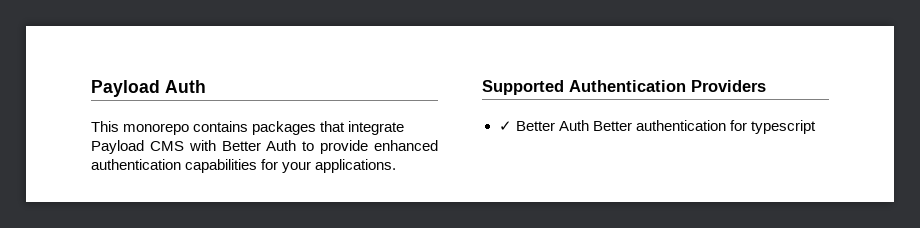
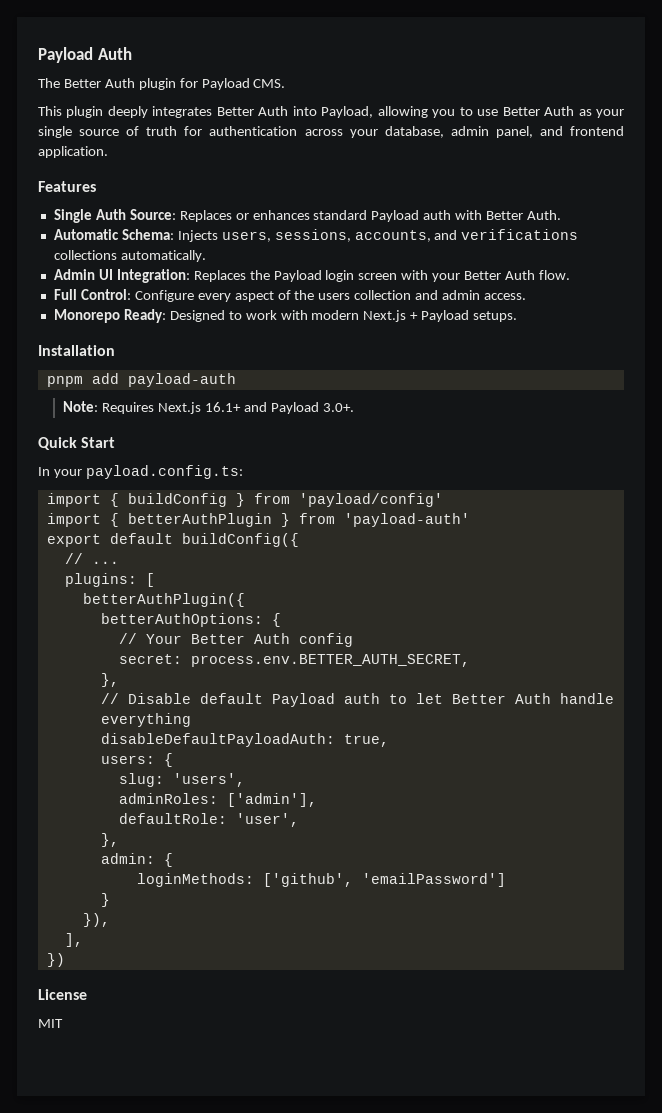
- This monorepo contains packages that integrate Payload CMS with Better Auth to provide enhanced authentication capabilities for your applications.
- Supported Authentication Providers
- ✓ Better Auth Better authentication for typescript
+ The Better Auth plugin for Payload CMS.
+ This plugin deeply integrates Better Auth into Payload, allowing you to use Better Auth as your single source of truth for authentication across your database, admin panel, and frontend application.
+ Features
+ Single Auth Source: Replaces or enhances standard Payload auth with Better Auth.
+ Automatic Schema: Injects users, sessions, accounts, and verifications collections automatically.
+ Admin UI Integration: Replaces the Payload login screen with your Better Auth flow.
+ Full Control: Configure every aspect of the users collection and admin access.
+ Monorepo Ready: Designed to work with modern Next.js + Payload setups.
+ Installation
+ pnpm add payload-auth
+ Note: Requires Next.js 16.1+ and Payload 3.0+.
+ Quick Start
+ In your payload.config.ts:
+ import { buildConfig } from 'payload/config'
+ import { betterAuthPlugin } from 'payload-auth'
+ export default buildConfig({
+ // ...
+ plugins: [
+ betterAuthPlugin({
+ betterAuthOptions: {
+ // Your Better Auth config
+ secret: process.env.BETTER_AUTH_SECRET,
+ },
+ // Disable default Payload auth to let Better Auth handle everything
+ disableDefaultPayloadAuth: true,
+ users: {
+ slug: 'users',
+ adminRoles: ['admin'],
+ defaultRole: 'user',
+ },
+ admin: {
+ loginMethods: ['github', 'emailPassword']
+ }
+ }),
+ ],
+ })
+ License
+ MIT

